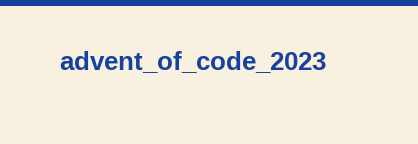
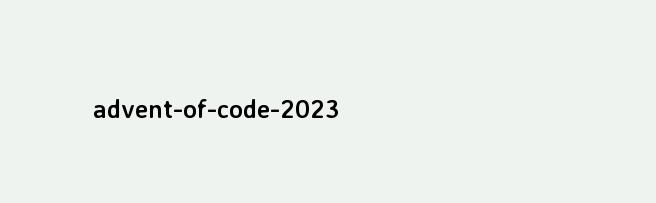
- advent_of_code_2023
+ advent-of-code-2023

